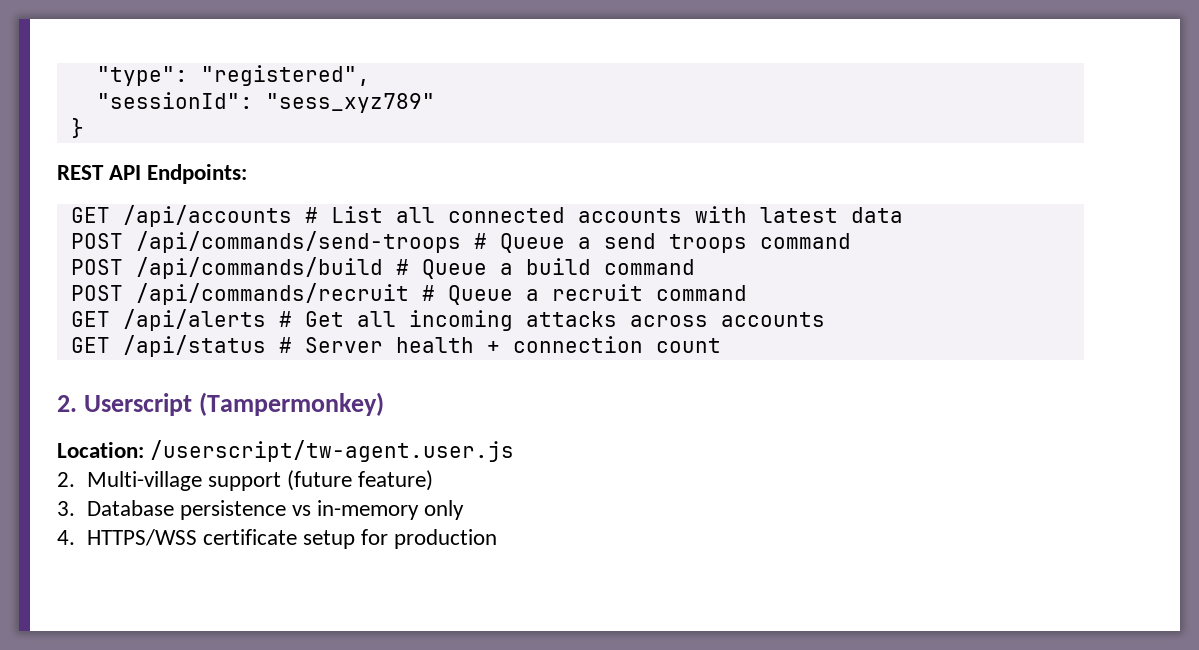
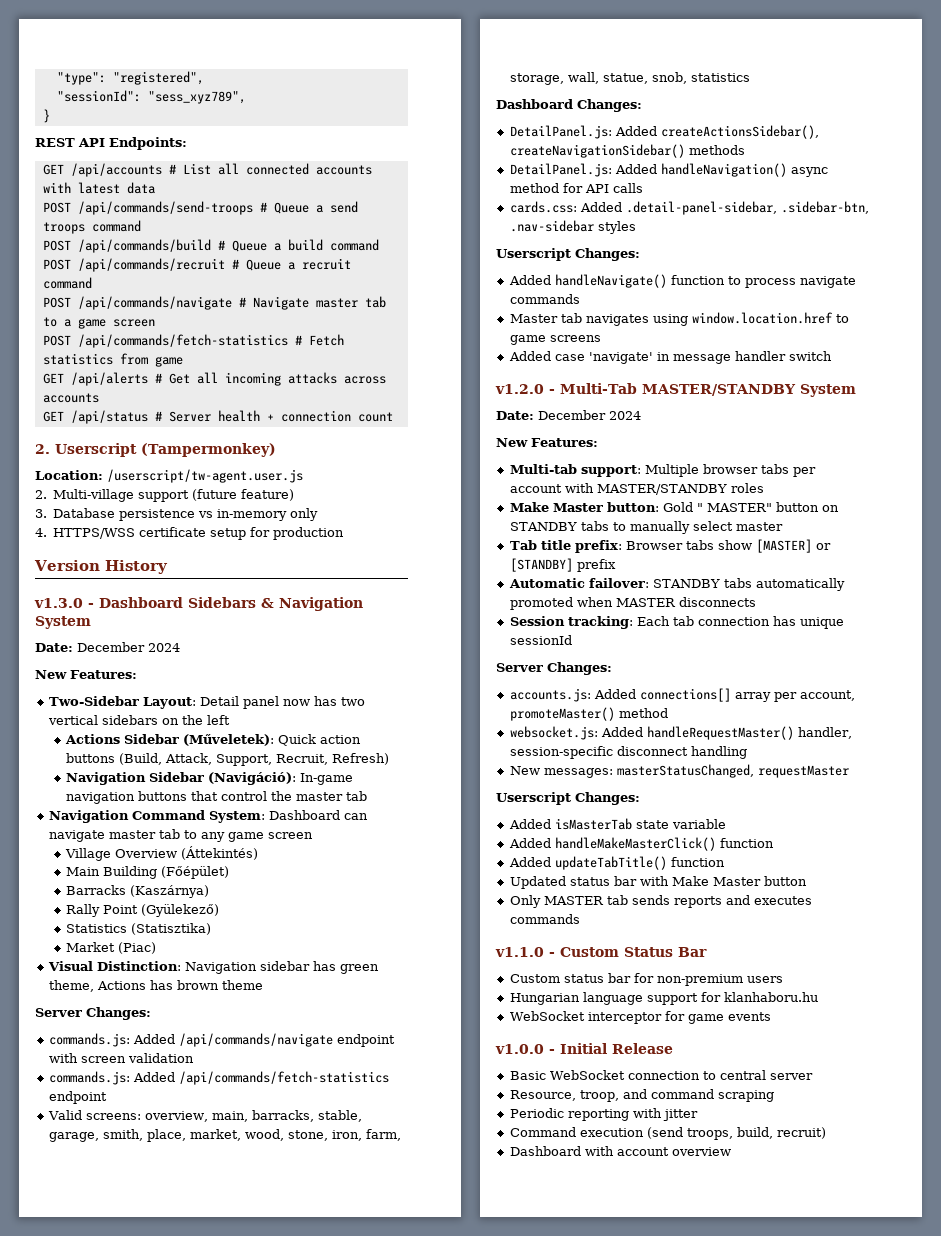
- "sessionId": "sess_xyz789"
+ "sessionId": "sess_xyz789",
+ POST /api/commands/navigate # Navigate master tab to a game screen
+ POST /api/commands/fetch-statistics # Fetch statistics from game
+ Version History
+ v1.3.0 - Dashboard Sidebars & Navigation System
+ Date: December 2024
+ New Features:
+ Two-Sidebar Layout: Detail panel now has two vertical sidebars on the left
+ Actions Sidebar (Műveletek): Quick action buttons (Build, Attack, Support, Recruit, Refresh)
+ Navigation Sidebar (Navigáció): In-game navigation buttons that control the master tab
+ Navigation Command System: Dashboard can navigate master tab to any game screen
+ Village Overview (Áttekintés)
+ Main Building (Főépület)
+ Barracks (Kaszárnya)
+ Rally Point (Gyülekező)
+ Statistics (Statisztika)
+ Market (Piac)
+ Visual Distinction: Navigation sidebar has green theme, Actions has brown theme
+ Server Changes:
+ commands.js: Added /api/commands/navigate endpoint with screen validation
+ commands.js: Added /api/commands/fetch-statistics endpoint
+ Valid screens: overview, main, barracks, stable, garage, smith, place, market, wood, stone, iron, farm, storage, wall, statue, snob, statistics
+ Dashboard Changes:
+ DetailPanel.js: Added createActionsSidebar(), createNavigationSidebar() methods
+ DetailPanel.js: Added handleNavigation() async method for API calls
+ cards.css: Added .detail-panel-sidebar, .sidebar-btn, .nav-sidebar styles
+ Userscript Changes:
+ Added handleNavigate() function to process navigate commands
+ Master tab navigates using window.location.href to game screens
+ Added case 'navigate' in message handler switch
+ v1.2.0 - Multi-Tab MASTER/STANDBY System
+ Date: December 2024
+ New Features:
+ Multi-tab support: Multiple browser tabs per account with MASTER/STANDBY roles
+ Make Master button: Gold " MASTER" button on STANDBY tabs to manually select master
+ Tab title prefix: Browser tabs show [MASTER] or [STANDBY] prefix
+ Automatic failover: STANDBY tabs automatically promoted when MASTER disconnects
+ Session tracking: Each tab connection has unique sessionId
+ Server Changes:
+ accounts.js: Added connections[] array per account, promoteMaster() method
+ websocket.js: Added handleRequestMaster() handler, session-specific disconnect handling
+ New messages: masterStatusChanged, requestMaster
+ Userscript Changes:
+ Added isMasterTab state variable
+ Added handleMakeMasterClick() function
+ Added updateTabTitle() function
+ Updated status bar with Make Master button
+ Only MASTER tab sends reports and executes commands
+ v1.1.0 - Custom Status Bar
+ Custom status bar for non-premium users
+ Hungarian language support for klanhaboru.hu
+ WebSocket interceptor for game events
+ v1.0.0 - Initial Release
+ Basic WebSocket connection to central server
+ Resource, troop, and command scraping
+ Periodic reporting with jitter
+ Command execution (send troops, build, recruit)
+ Dashboard with account overview

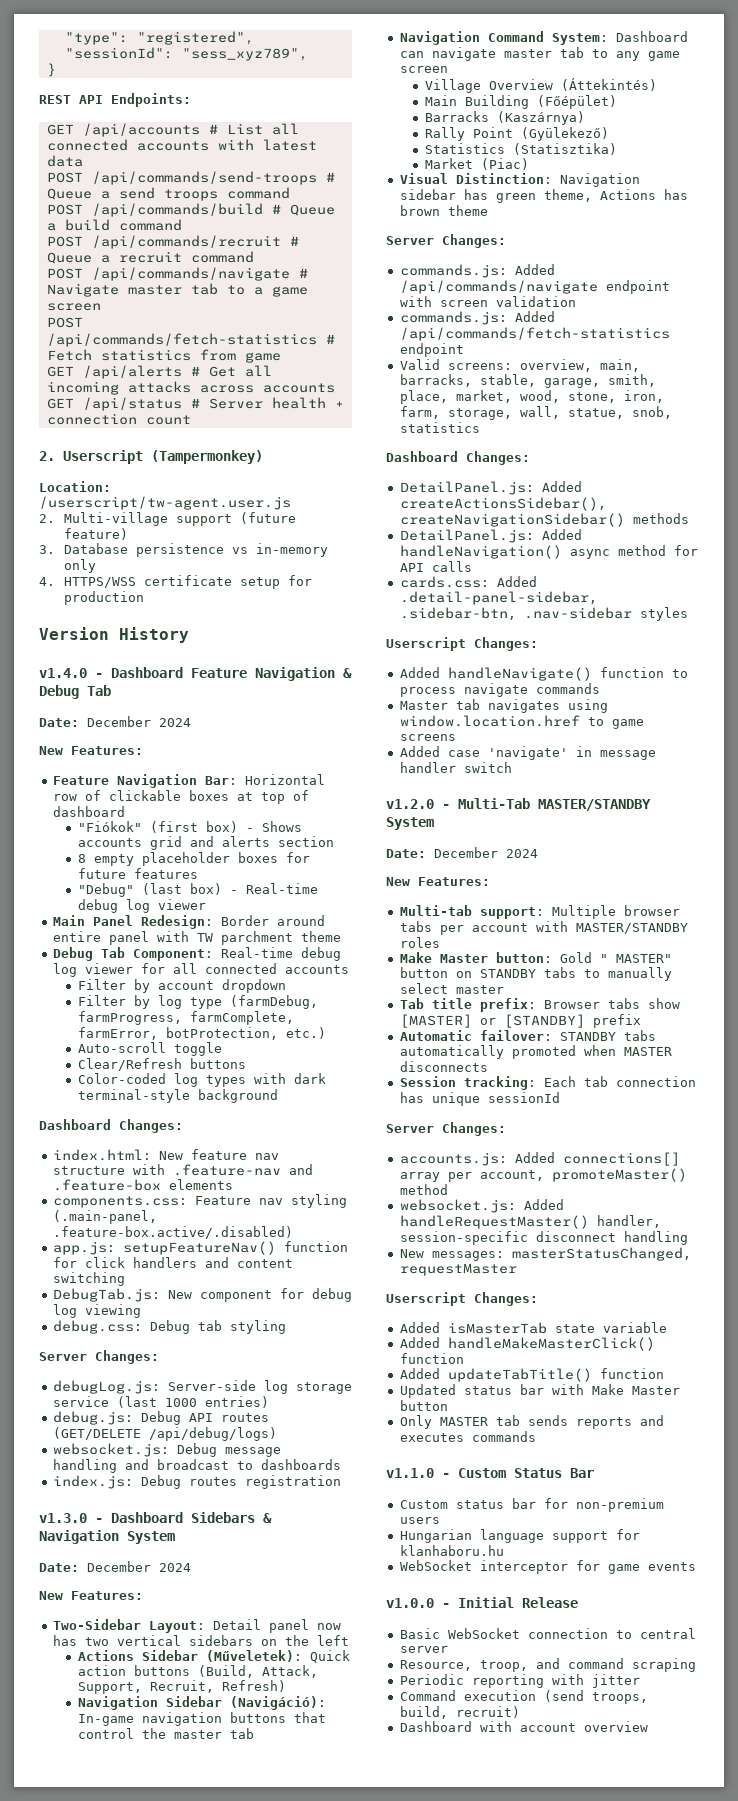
+ v1.4.0 - Dashboard Feature Navigation & Debug Tab
+ Date: December 2024
+ New Features:
+ Feature Navigation Bar: Horizontal row of clickable boxes at top of dashboard
+ "Fiókok" (first box) - Shows accounts grid and alerts section
+ 8 empty placeholder boxes for future features
+ "Debug" (last box) - Real-time debug log viewer
+ Main Panel Redesign: Border around entire panel with TW parchment theme
+ Debug Tab Component: Real-time debug log viewer for all connected accounts
+ Filter by account dropdown
+ Filter by log type (farmDebug, farmProgress, farmComplete, farmError, botProtection, etc.)
+ Auto-scroll toggle
+ Clear/Refresh buttons
+ Color-coded log types with dark terminal-style background
+ Dashboard Changes:
+ index.html: New feature nav structure with .feature-nav and .feature-box elements
+ components.css: Feature nav styling (.main-panel, .feature-box.active/.disabled)
+ app.js: setupFeatureNav() function for click handlers and content switching
+ DebugTab.js: New component for debug log viewing
+ debug.css: Debug tab styling
+ Server Changes:
+ debugLog.js: Server-side log storage service (last 1000 entries)
+ debug.js: Debug API routes (GET/DELETE /api/debug/logs)
+ websocket.js: Debug message handling and broadcast to dashboards
+ index.js: Debug routes registration

